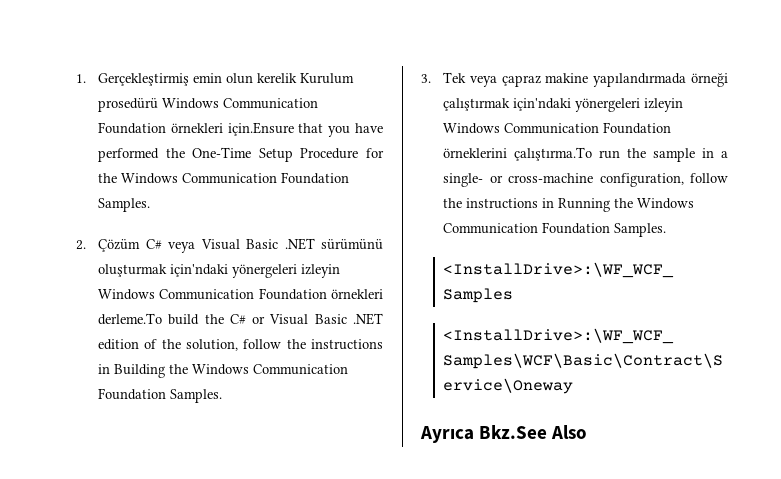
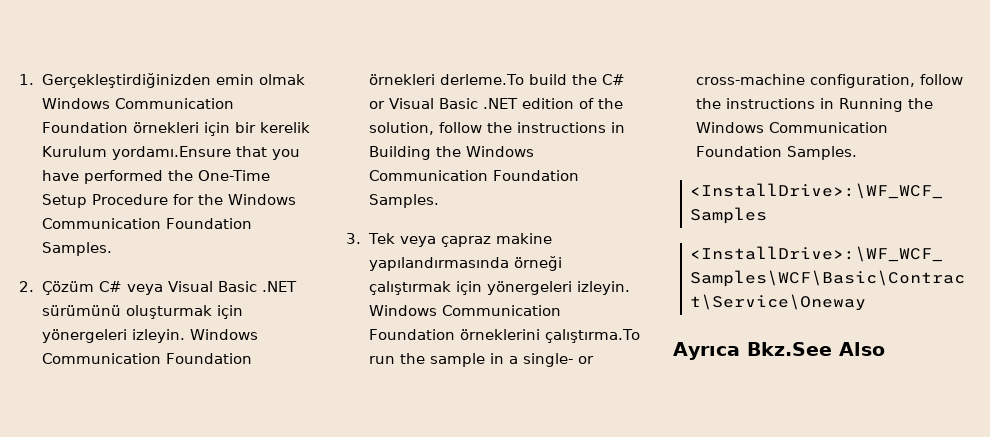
- 1. Gerçekleştirmiş emin olun kerelik Kurulum prosedürü Windows Communication Foundation örnekleri için.Ensure that you have performed the One-Time Setup Procedure for the Windows Communication Foundation Samples.
+ 1. Gerçekleştirdiğinizden emin olmak Windows Communication Foundation örnekleri için bir kerelik Kurulum yordamı.Ensure that you have performed the One-Time Setup Procedure for the Windows Communication Foundation Samples.
- 2. Çözüm C# veya Visual Basic .NET sürümünü oluşturmak için'ndaki yönergeleri izleyin Windows Communication Foundation örnekleri derleme.To build the C# or Visual Basic .NET edition of the solution, follow the instructions in Building the Windows Communication Foundation Samples.
+ 2. Çözüm C# veya Visual Basic .NET sürümünü oluşturmak için yönergeleri izleyin. Windows Communication Foundation örnekleri derleme.To build the C# or Visual Basic .NET edition of the solution, follow the instructions in Building the Windows Communication Foundation Samples.
- 3. Tek veya çapraz makine yapılandırmada örneği çalıştırmak için'ndaki yönergeleri izleyin Windows Communication Foundation örneklerini çalıştırma.To run the sample in a single- or cross-machine configuration, follow the instructions in Running the Windows Communication Foundation Samples.
+ 3. Tek veya çapraz makine yapılandırmasında örneği çalıştırmak için yönergeleri izleyin. Windows Communication Foundation örneklerini çalıştırma.To run the sample in a single- or cross-machine configuration, follow the instructions in Running the Windows Communication Foundation Samples.

